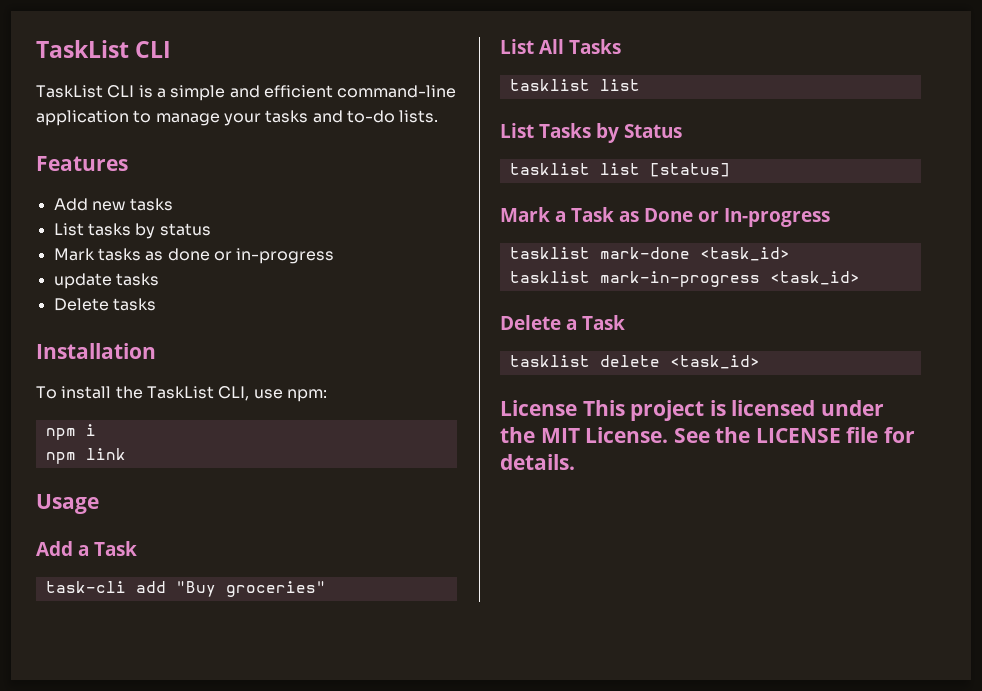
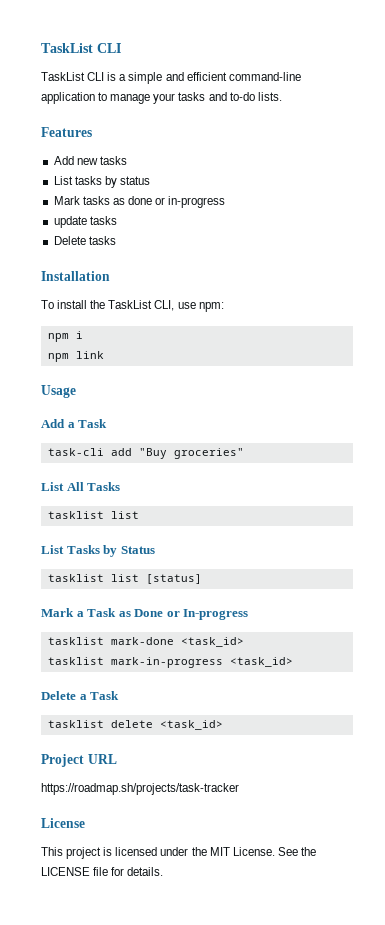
+ Project URL
+ https://roadmap.sh/projects/task-tracker
- License This project is licensed under the MIT License.
+ License
+ This project is licensed under the MIT License.

